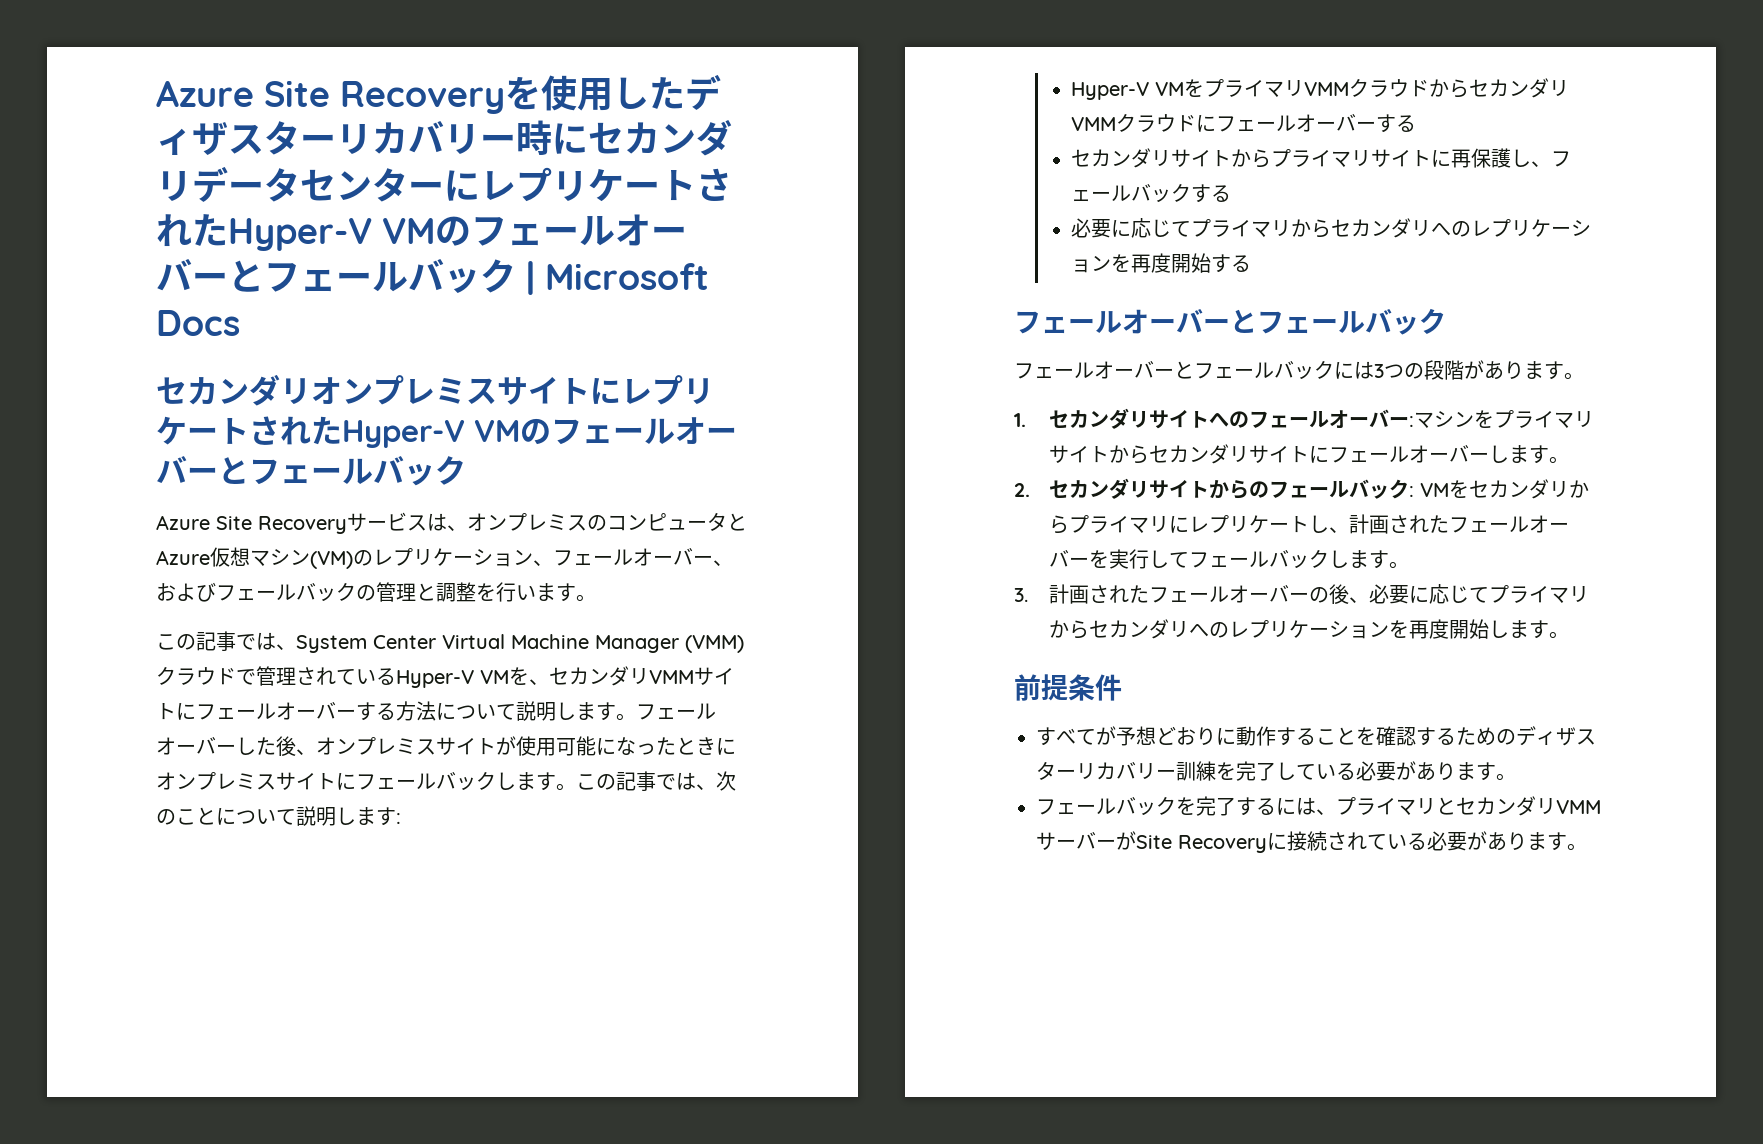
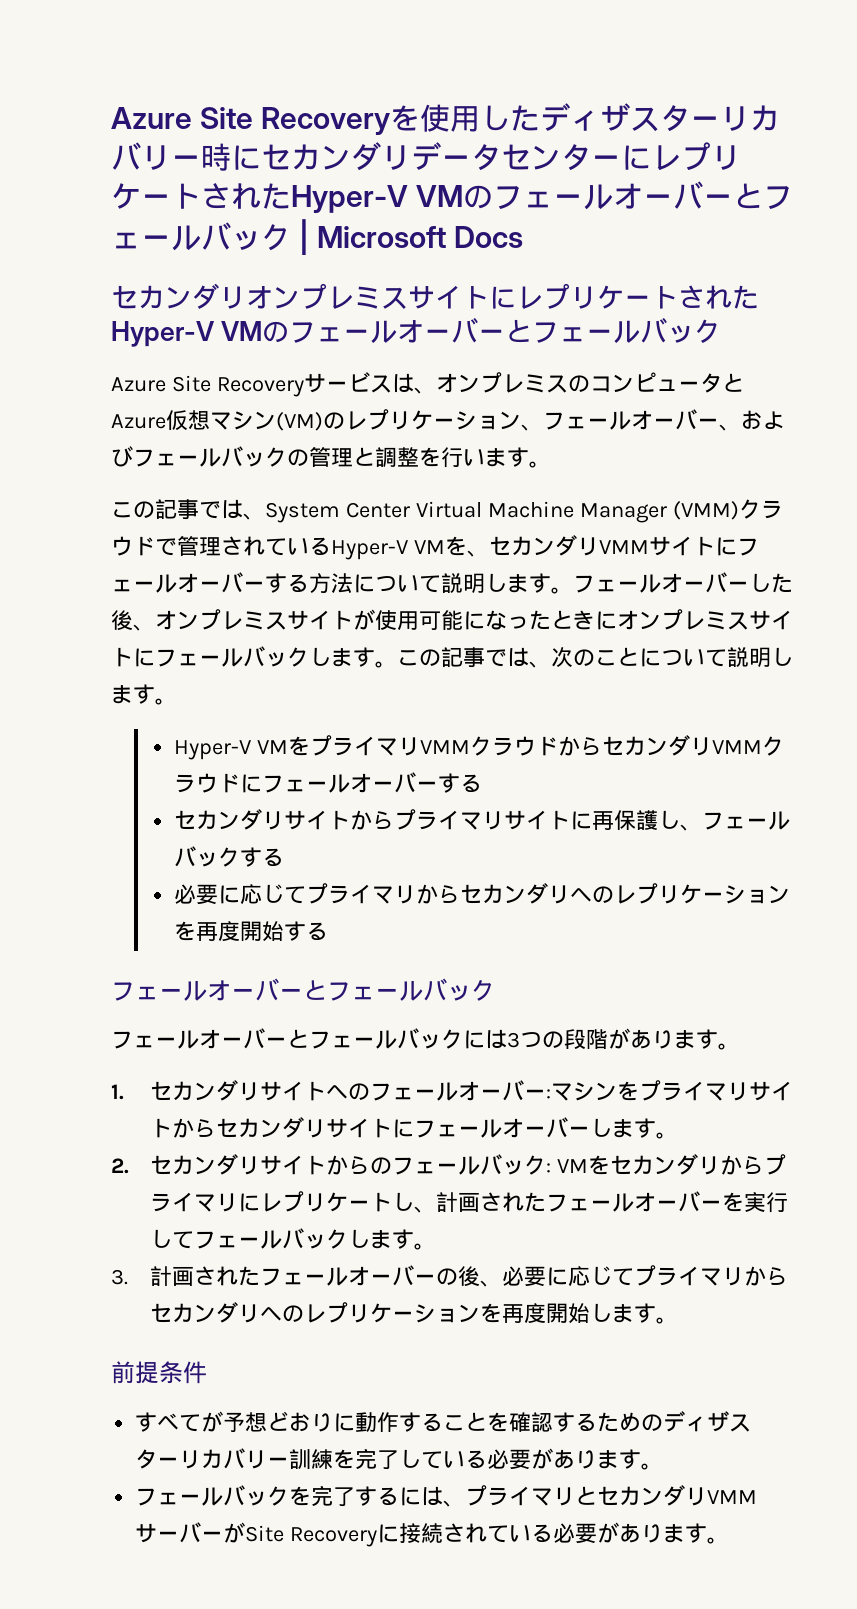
- この記事では、次のことについて説明します:
+ この記事では、次のことについて説明します。

